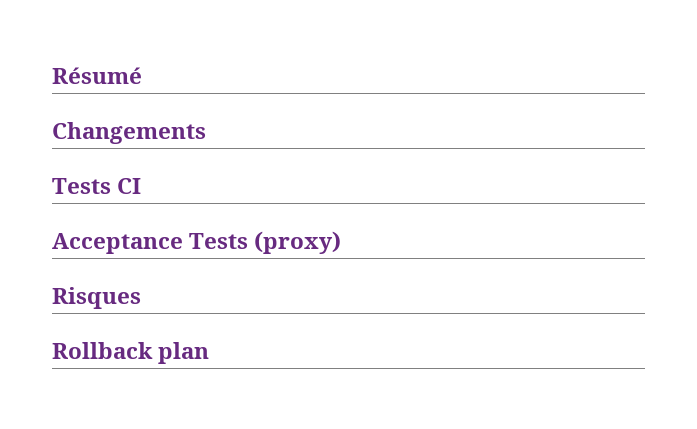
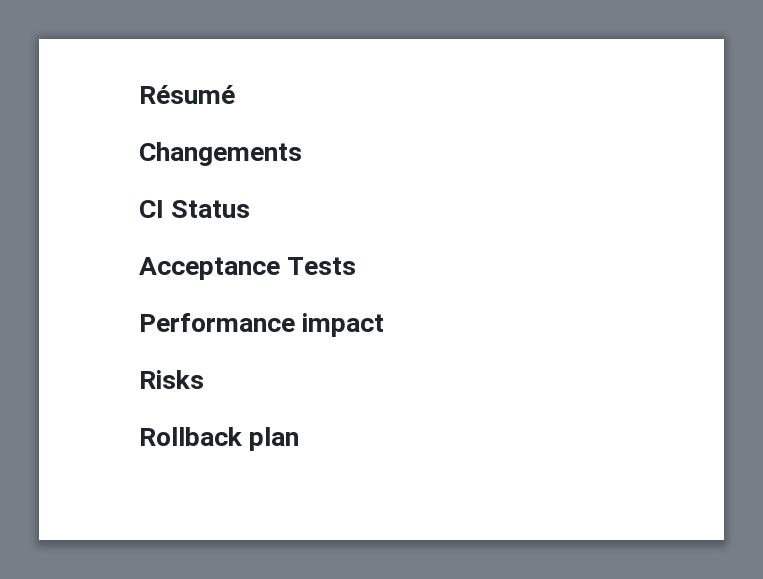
- Tests CI
+ CI Status
- Acceptance Tests (proxy)
- Risques
+ Acceptance Tests
+ Performance impact
+ Risks

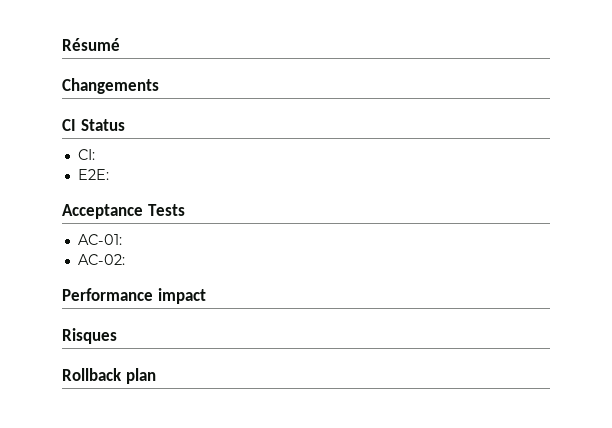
+ CI:
+ E2E:
+ AC-01:
+ AC-02:
- Risks
+ Risques

